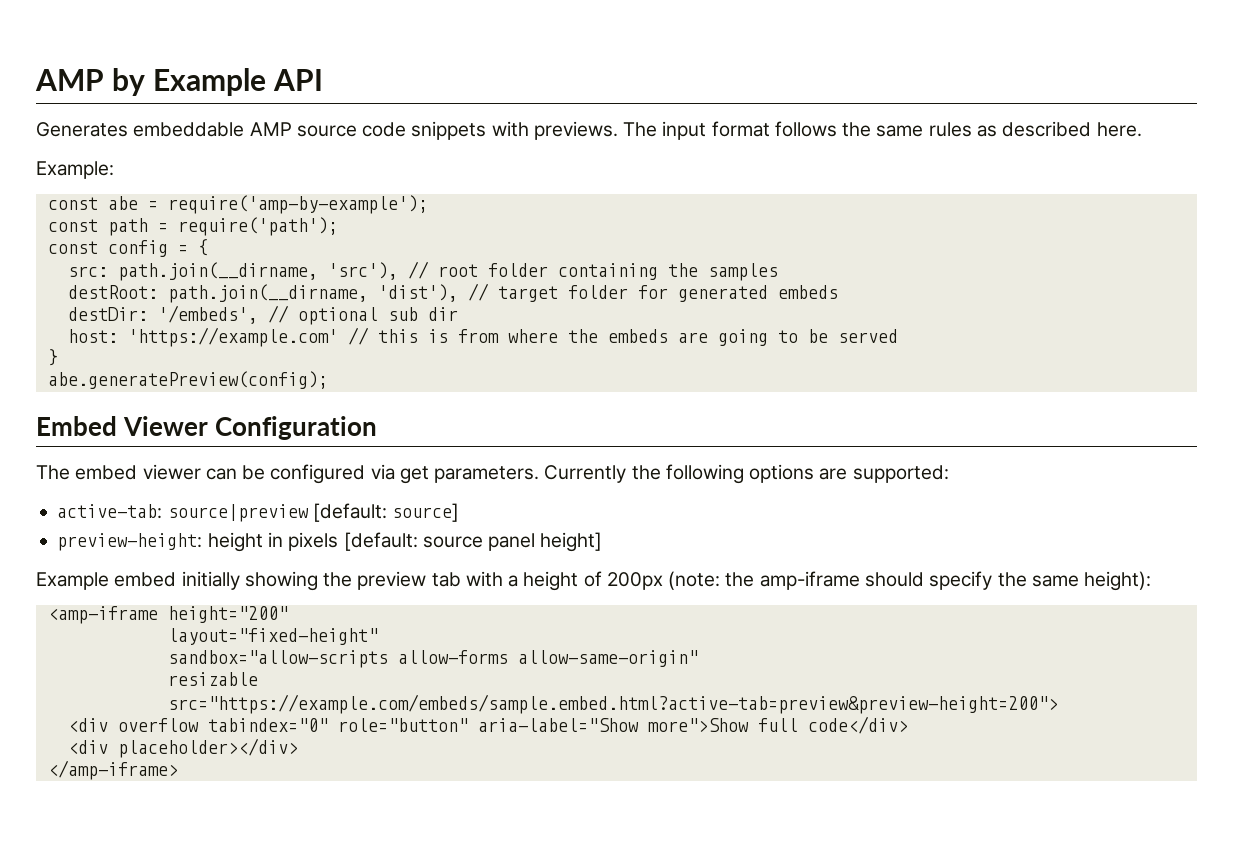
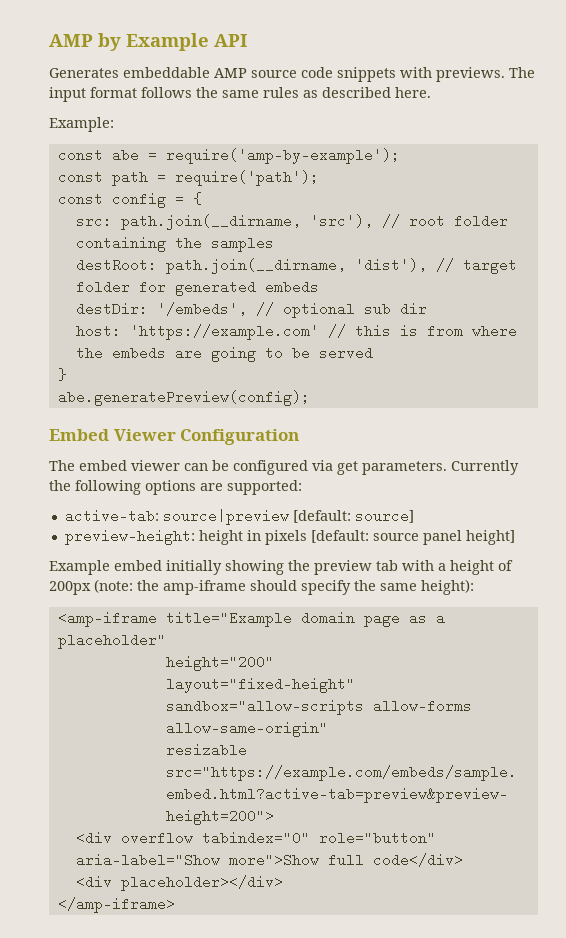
- <amp-iframe height="200"
+ <amp-iframe title="Example domain page as a placeholder"
+ height="200"

